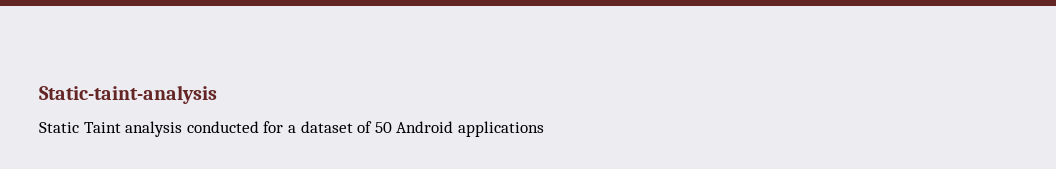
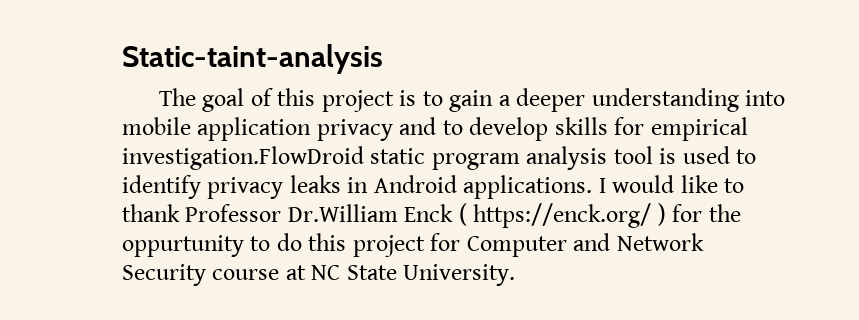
- Static Taint analysis conducted for a dataset of 50 Android applications
+ The goal of this project is to gain a deeper understanding into mobile application privacy and to develop skills for empirical investigation.FlowDroid static program analysis tool is used to identify privacy leaks in Android applications. I would like to thank Professor Dr.William Enck ( https://enck.org/ ) for the oppurtunity to do this project for Computer and Network Security course at NC State University.

